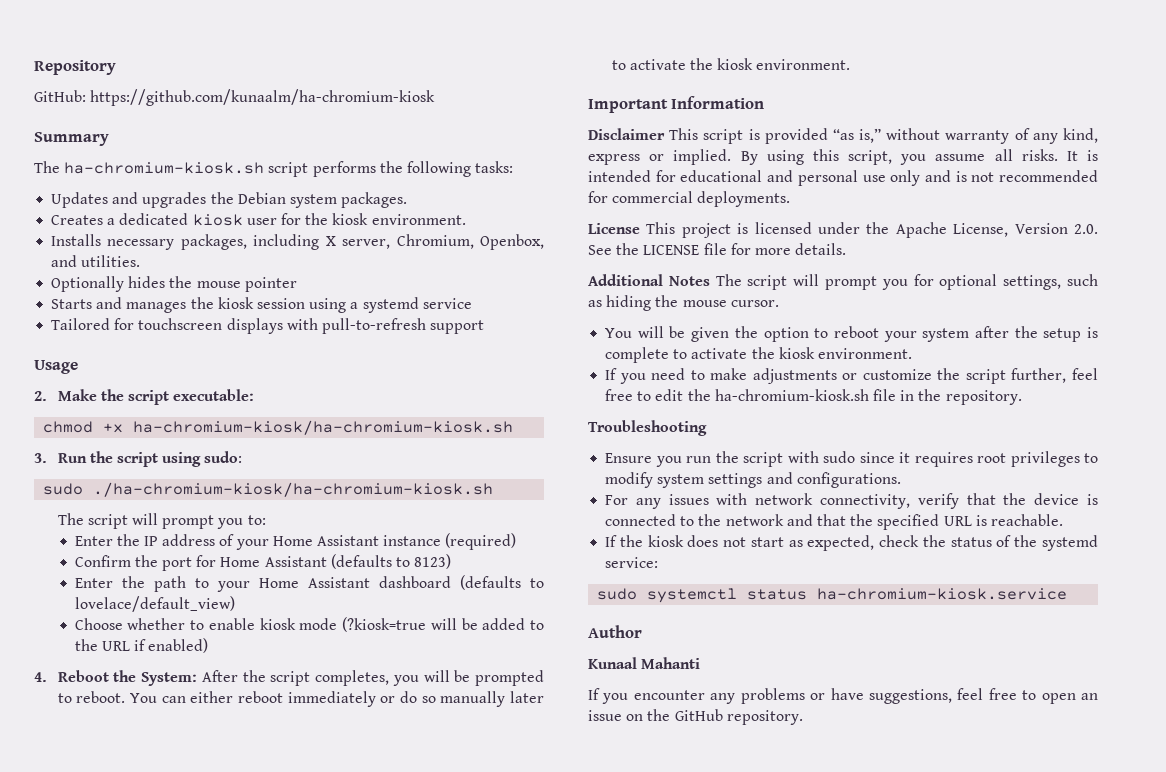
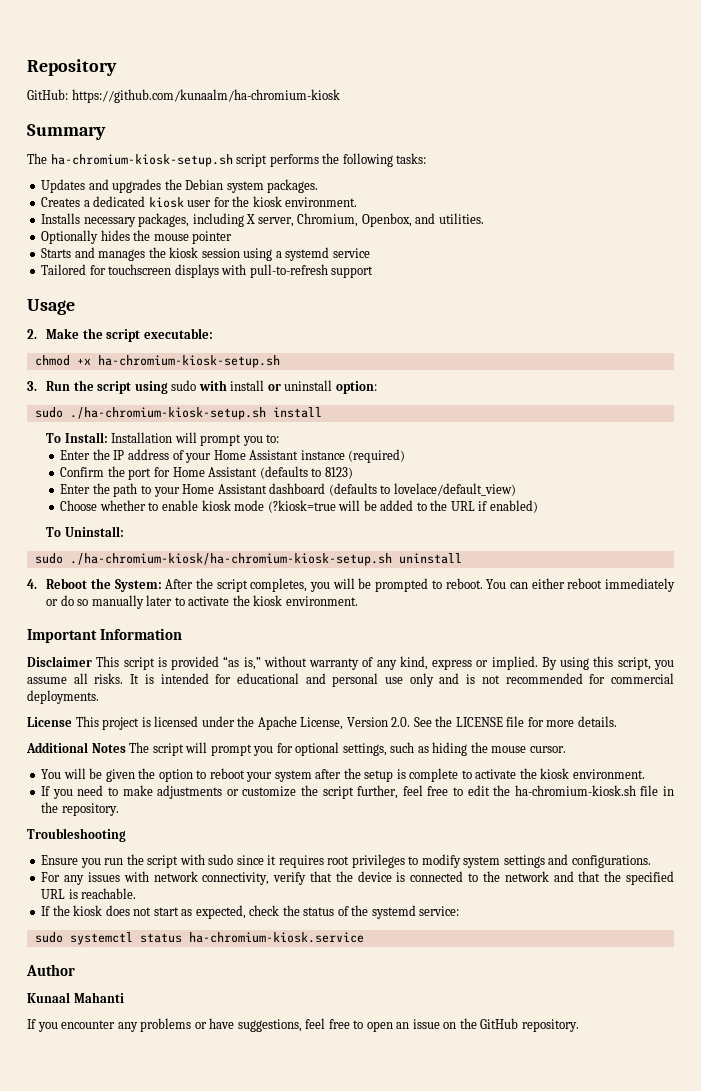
- The ha-chromium-kiosk.sh script performs the following tasks:
+ The ha-chromium-kiosk-setup.sh script performs the following tasks:
- chmod +x ha-chromium-kiosk/ha-chromium-kiosk.sh
+ chmod +x ha-chromium-kiosk-setup.sh
- 3. Run the script using sudo:
- sudo ./ha-chromium-kiosk/ha-chromium-kiosk.sh
- The script will prompt you to:
+ 3. Run the script using sudo with install or uninstall option:
+ sudo ./ha-chromium-kiosk-setup.sh install
+ To Install: Installation will prompt you to:
+ To Uninstall:
+ sudo ./ha-chromium-kiosk/ha-chromium-kiosk-setup.sh uninstall

